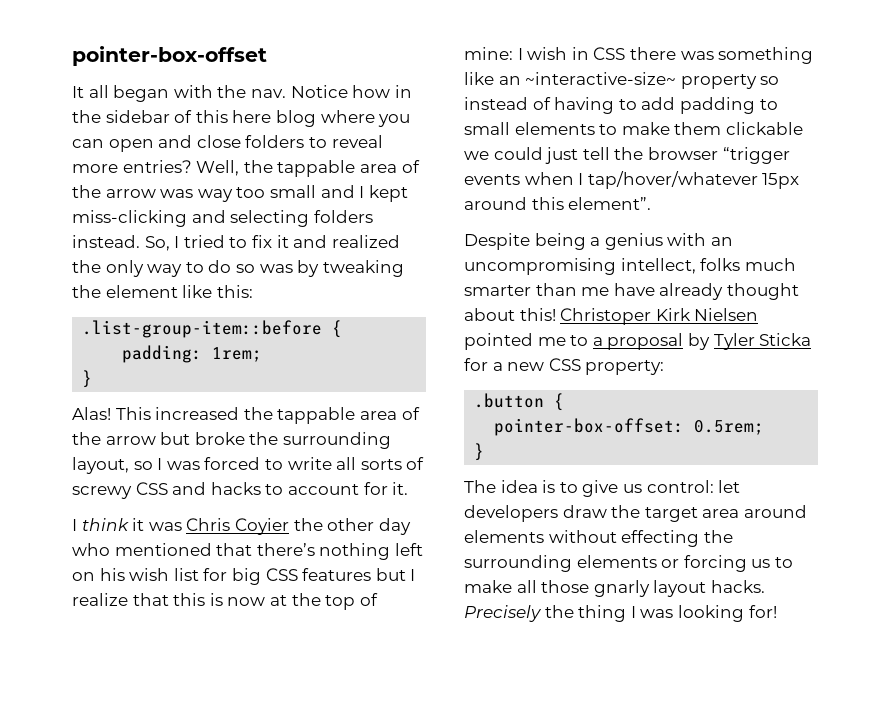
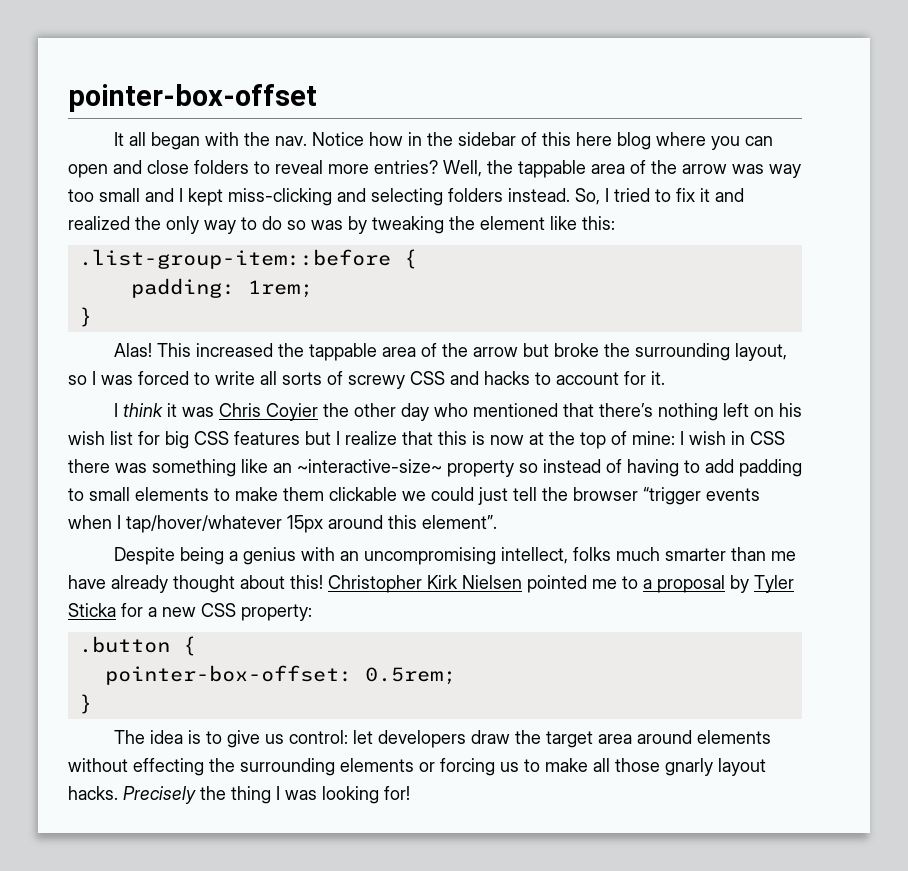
- Christoper Kirk Nielsen pointed me to a proposal by Tyler Sticka for a new CSS property:
+ Christopher Kirk Nielsen pointed me to a proposal by Tyler Sticka for a new CSS property:

